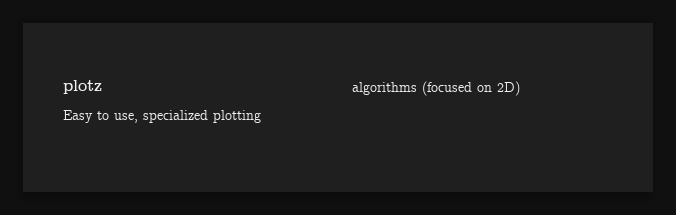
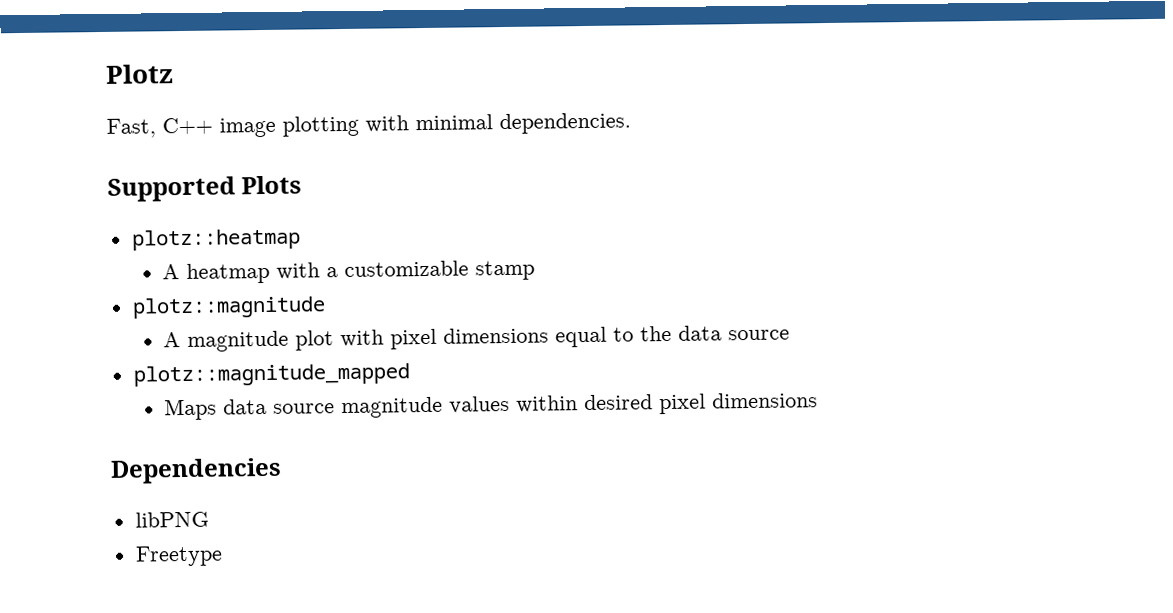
- plotz
- Easy to use, specialized plotting algorithms (focused on 2D)
+ Plotz
+ Fast, C++ image plotting with minimal dependencies.
+ Supported Plots
+ plotz::heatmap
+ A heatmap with a customizable stamp
+ plotz::magnitude
+ A magnitude plot with pixel dimensions equal to the data source
+ plotz::magnitude_mapped
+ Maps data source magnitude values within desired pixel dimensions
+ Dependencies
+ libPNG
+ Freetype

